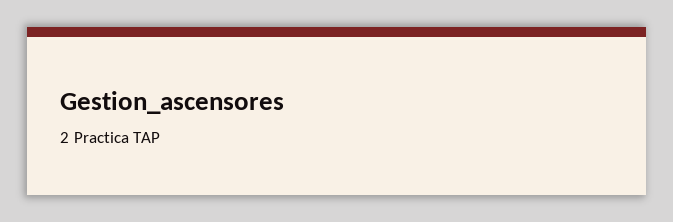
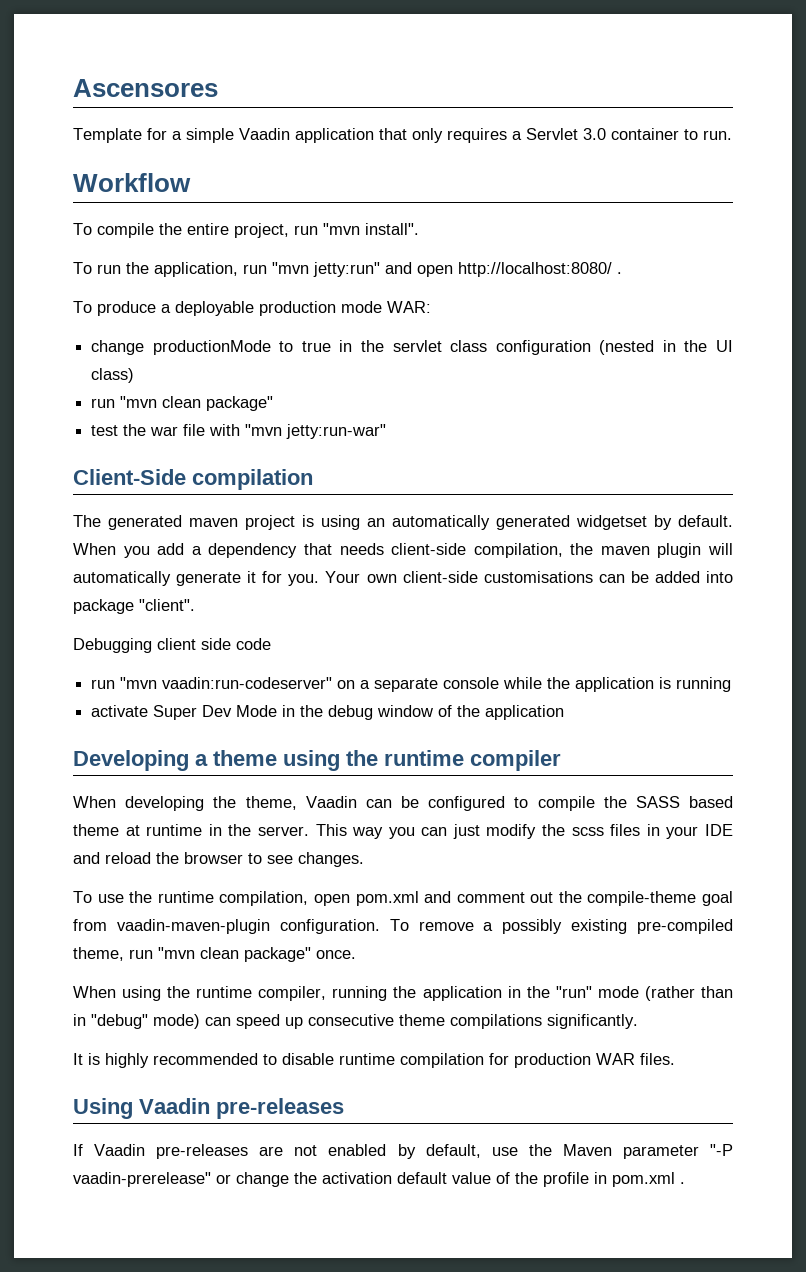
- Gestion_ascensores
- 2 Practica TAP
+ Ascensores
+ Template for a simple Vaadin application that only requires a Servlet 3.0 container to run.
+ Workflow
+ To compile the entire project, run "mvn install".
+ To run the application, run "mvn jetty:run" and open http://localhost:8080/ .
+ To produce a deployable production mode WAR:
+ change productionMode to true in the servlet class configuration (nested in the UI class)
+ run "mvn clean package"
+ test the war file with "mvn jetty:run-war"
+ Client-Side compilation
+ The generated maven project is using an automatically generated widgetset by default. When you add a dependency that needs client-side compilation, the maven plugin will automatically generate it for you. Your own client-side customisations can be added into package "client".
+ Debugging client side code
+ run "mvn vaadin:run-codeserver" on a separate console while the application is running
+ activate Super Dev Mode in the debug window of the application
+ Developing a theme using the runtime compiler
+ When developing the theme, Vaadin can be configured to compile the SASS based theme at runtime in the server. This way you can just modify the scss files in your IDE and reload the browser to see changes.
+ To use the runtime compilation, open pom.xml and comment out the compile-theme goal from vaadin-maven-plugin configuration. To remove a possibly existing pre-compiled theme, run "mvn clean package" once.
+ When using the runtime compiler, running the application in the "run" mode (rather than in "debug" mode) can speed up consecutive theme compilations significantly.
+ It is highly recommended to disable runtime compilation for production WAR files.
+ Using Vaadin pre-releases
+ If Vaadin pre-releases are not enabled by default, use the Maven parameter "-P vaadin-prerelease" or change the activation default value of the profile in pom.xml .

